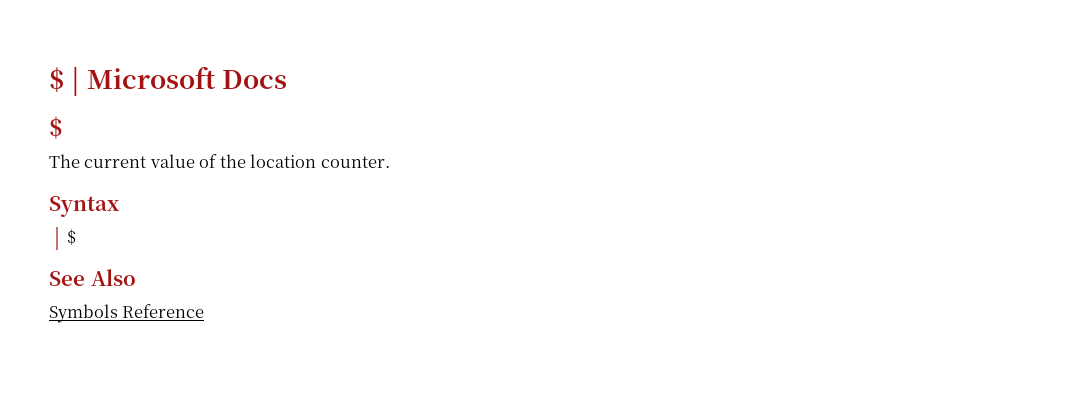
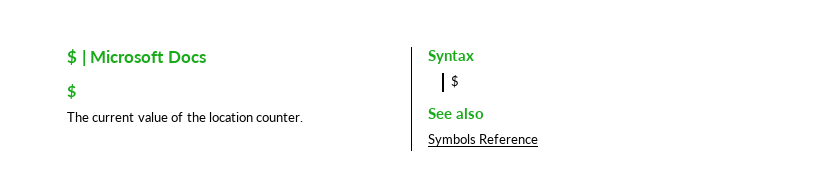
- See Also
+ See also

